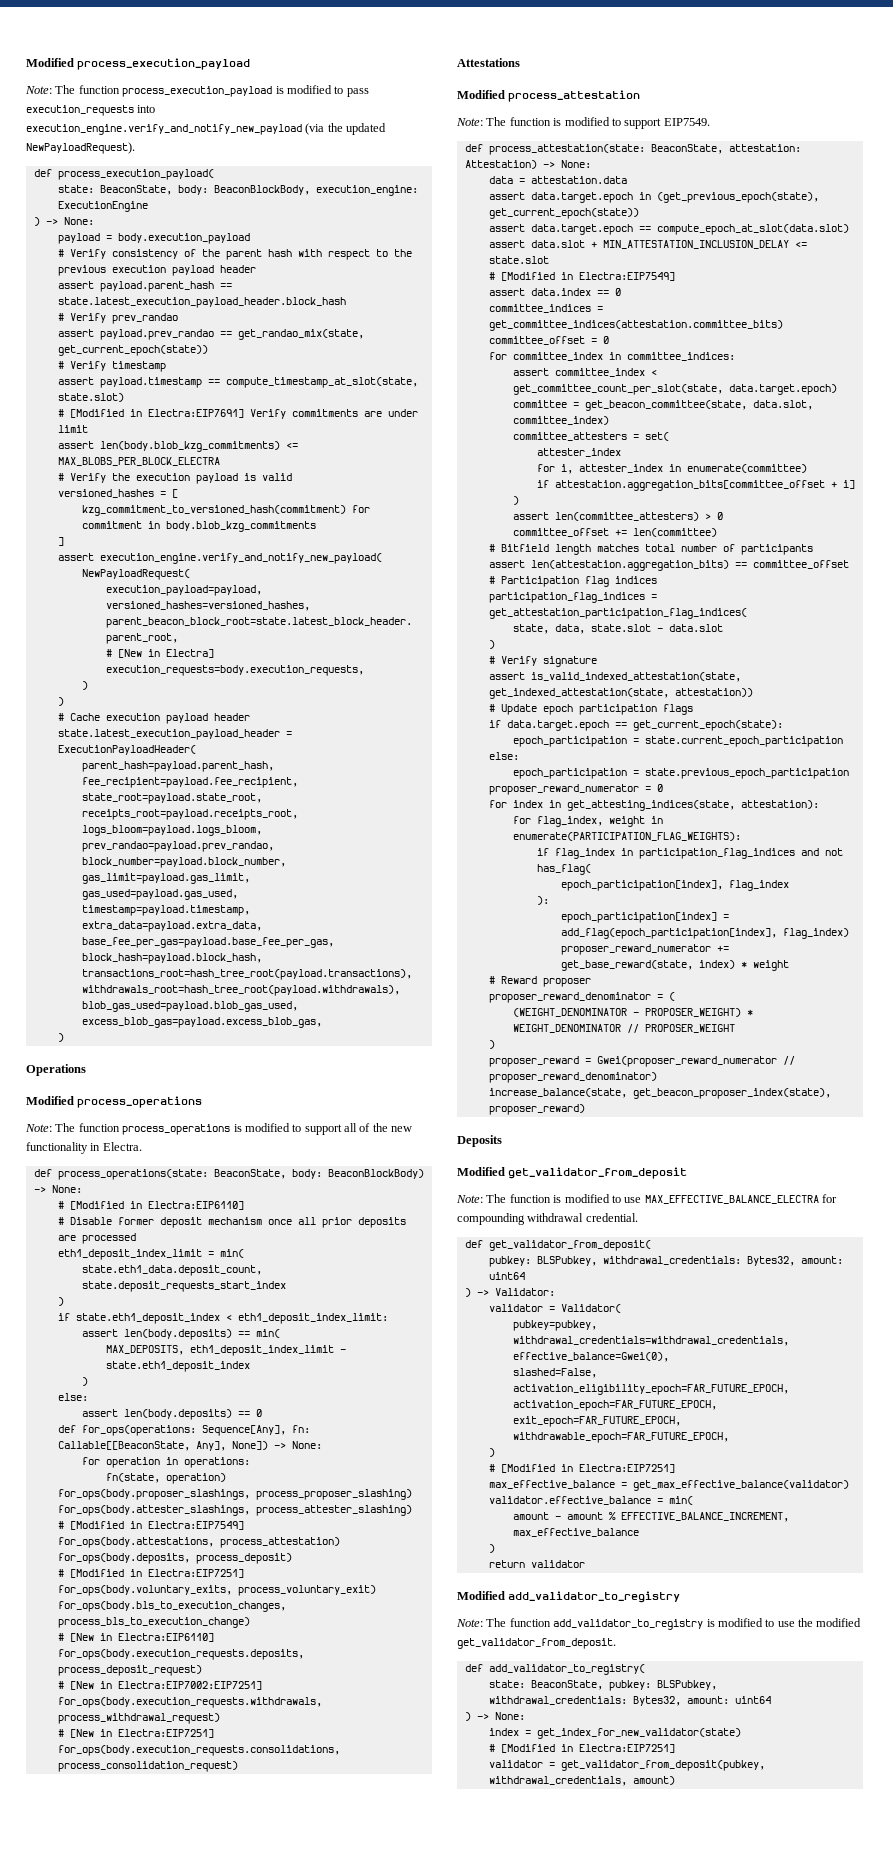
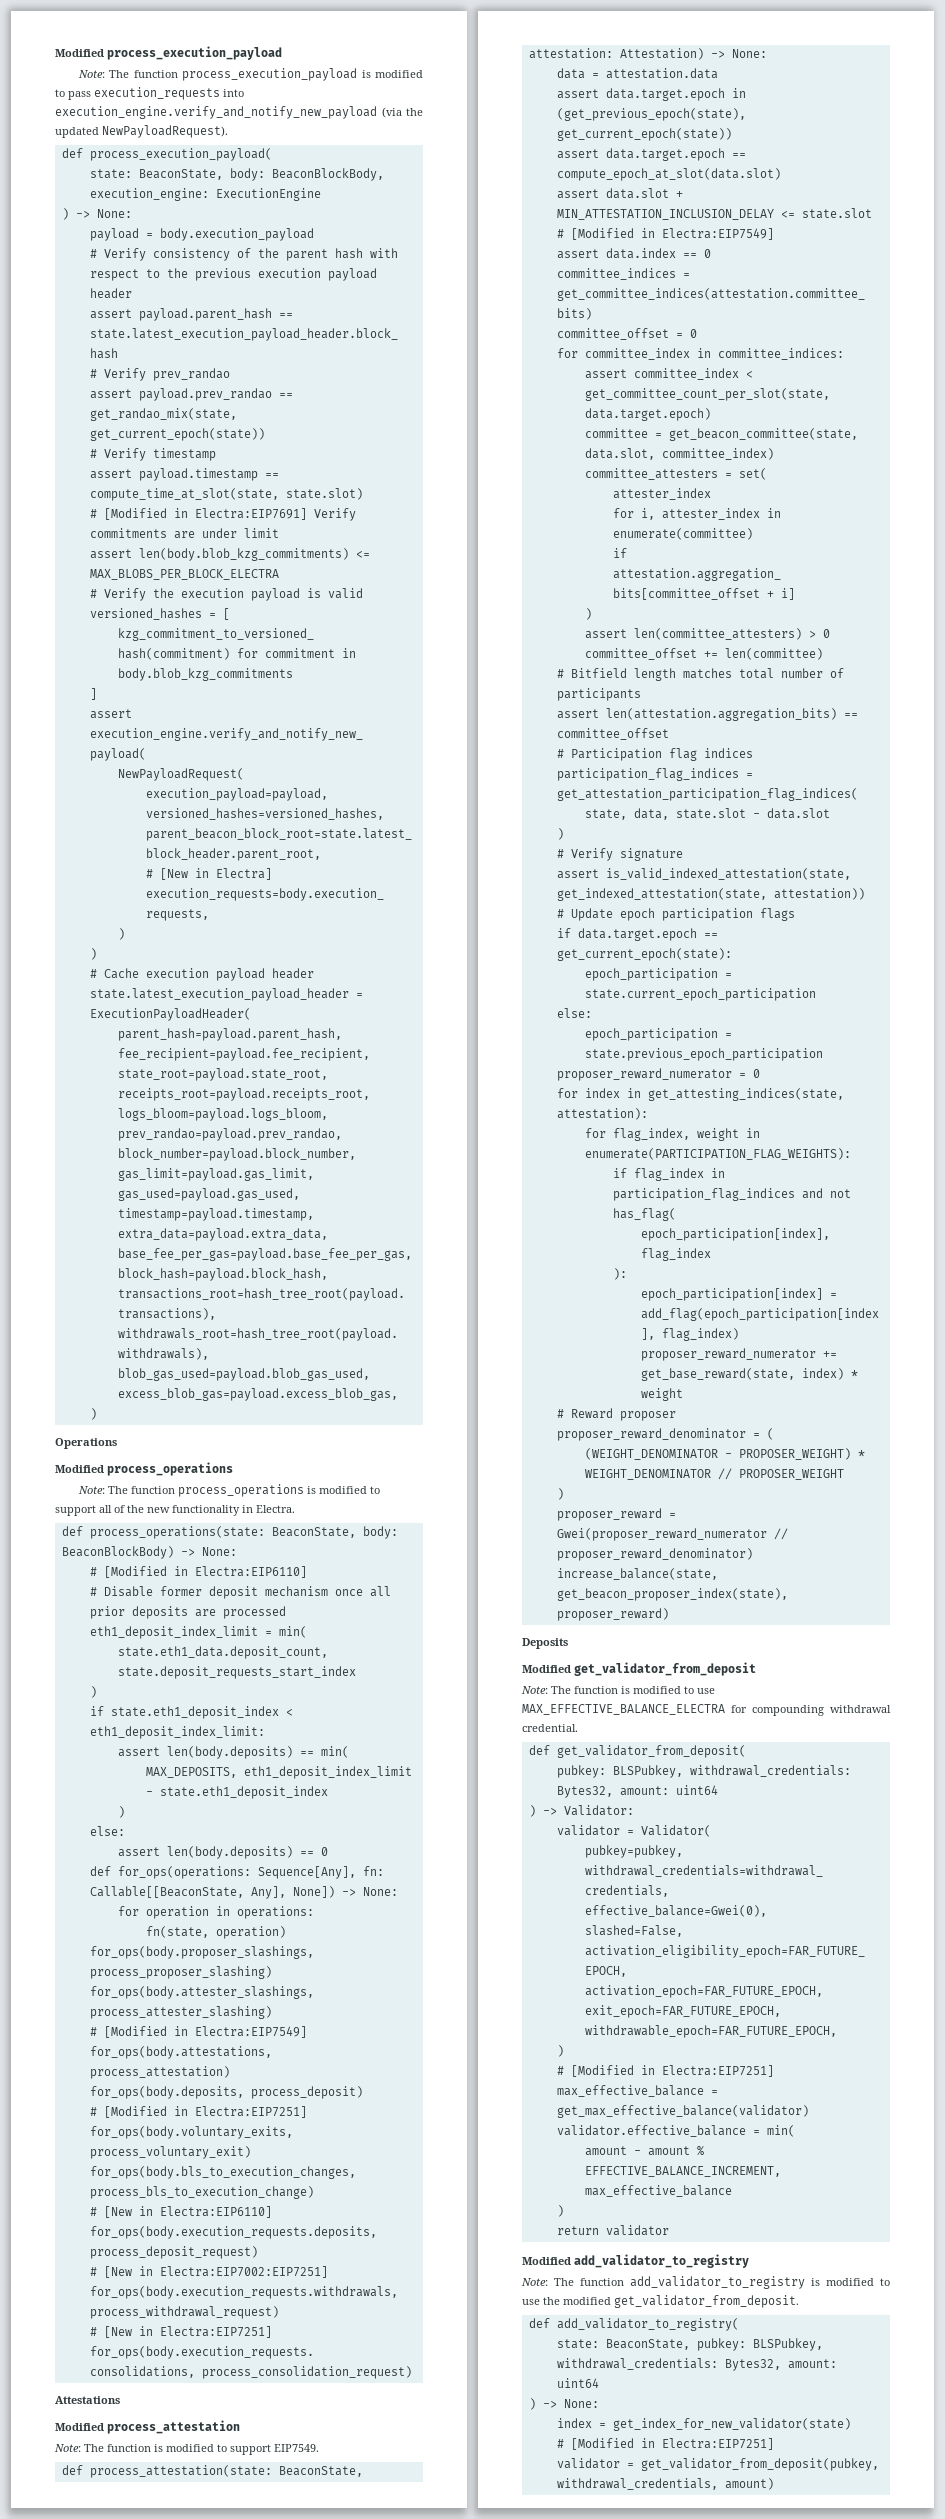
- assert payload.timestamp == compute_timestamp_at_slot(state, state.slot)
+ assert payload.timestamp == compute_time_at_slot(state, state.slot)

